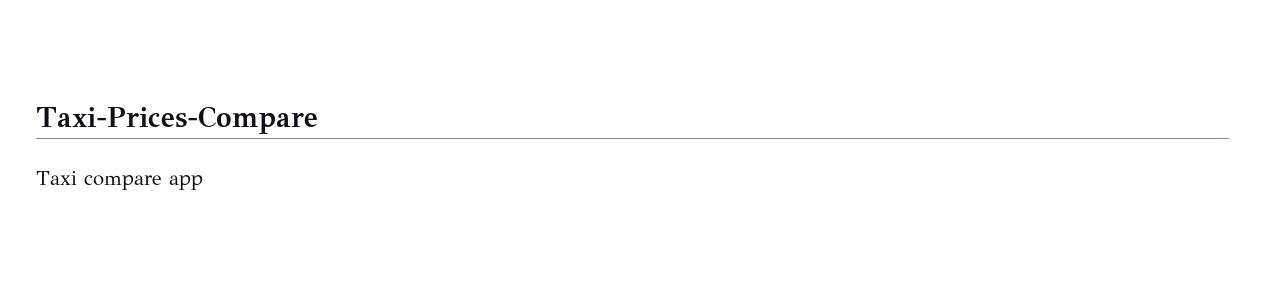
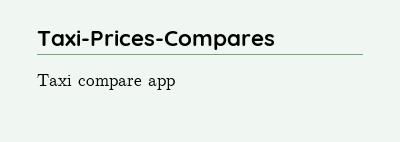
- Taxi-Prices-Compare
+ Taxi-Prices-Compares

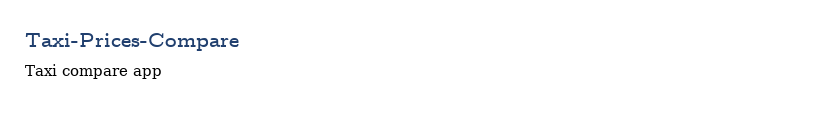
- Taxi-Prices-Compares
+ Taxi-Prices-Compare

